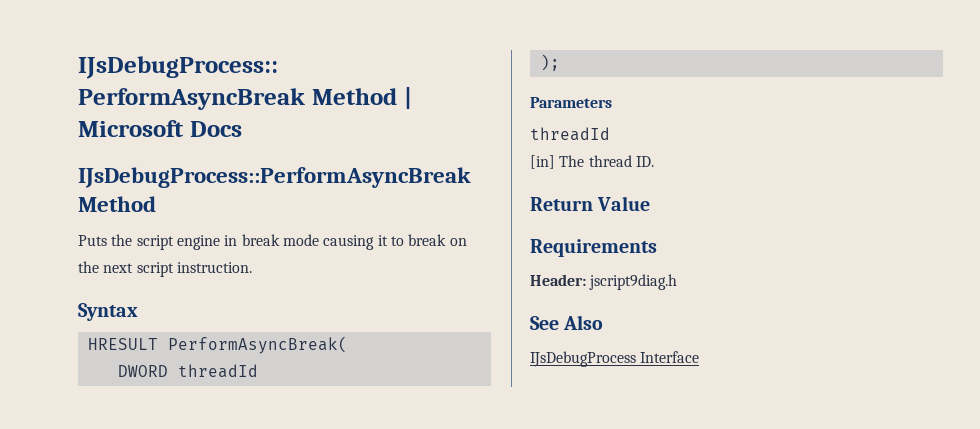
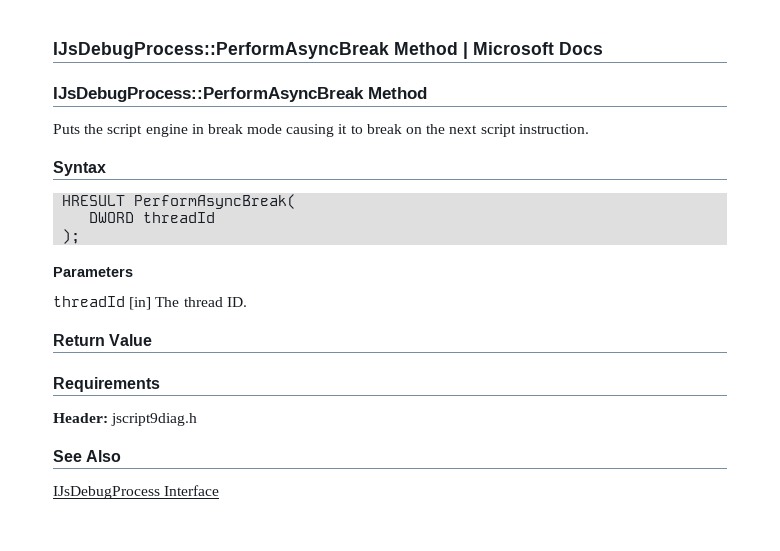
  Parameters
- threadId
- [in] The thread ID.
+ threadId [in] The thread ID.

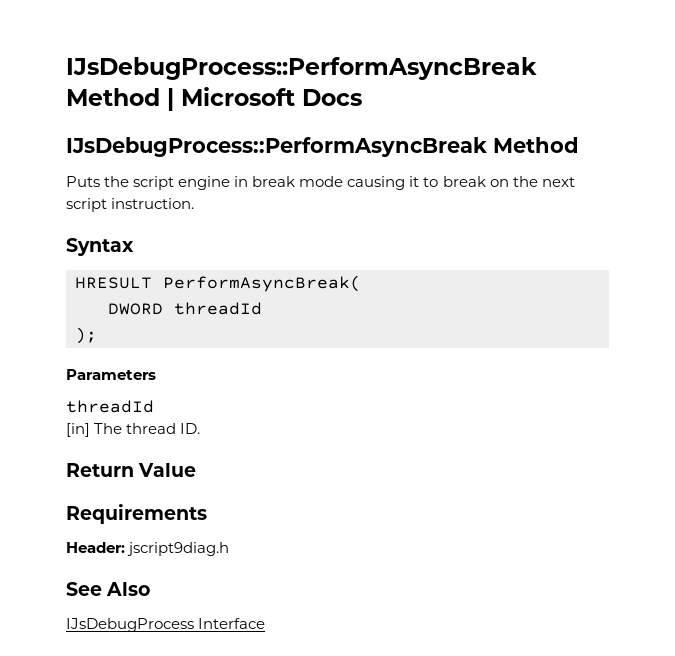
  Parameters
- threadId [in] The thread ID.
+ threadId
+ [in] The thread ID.

